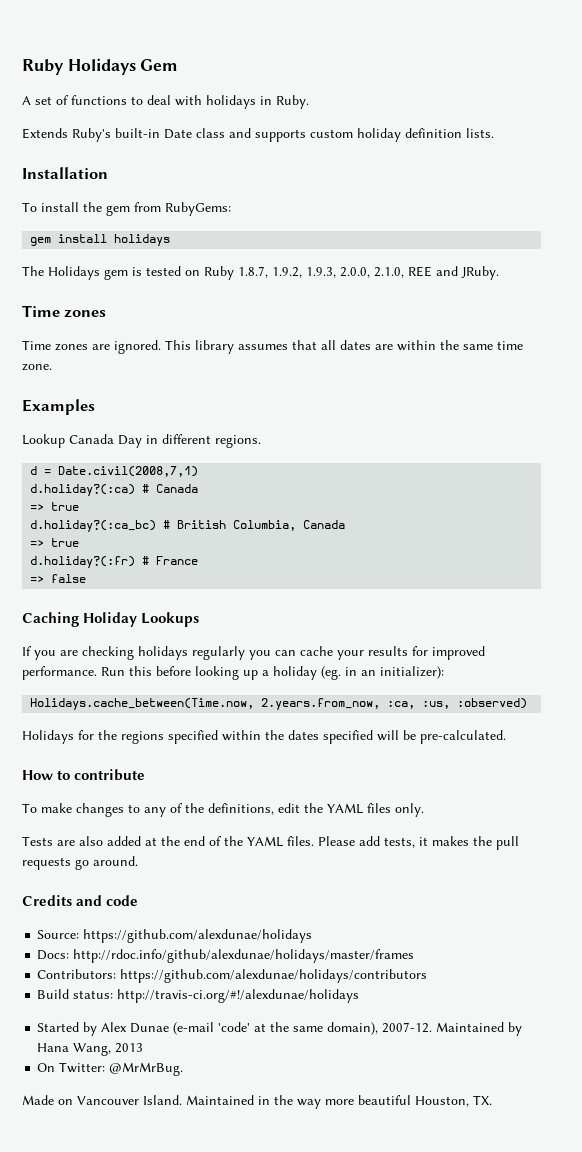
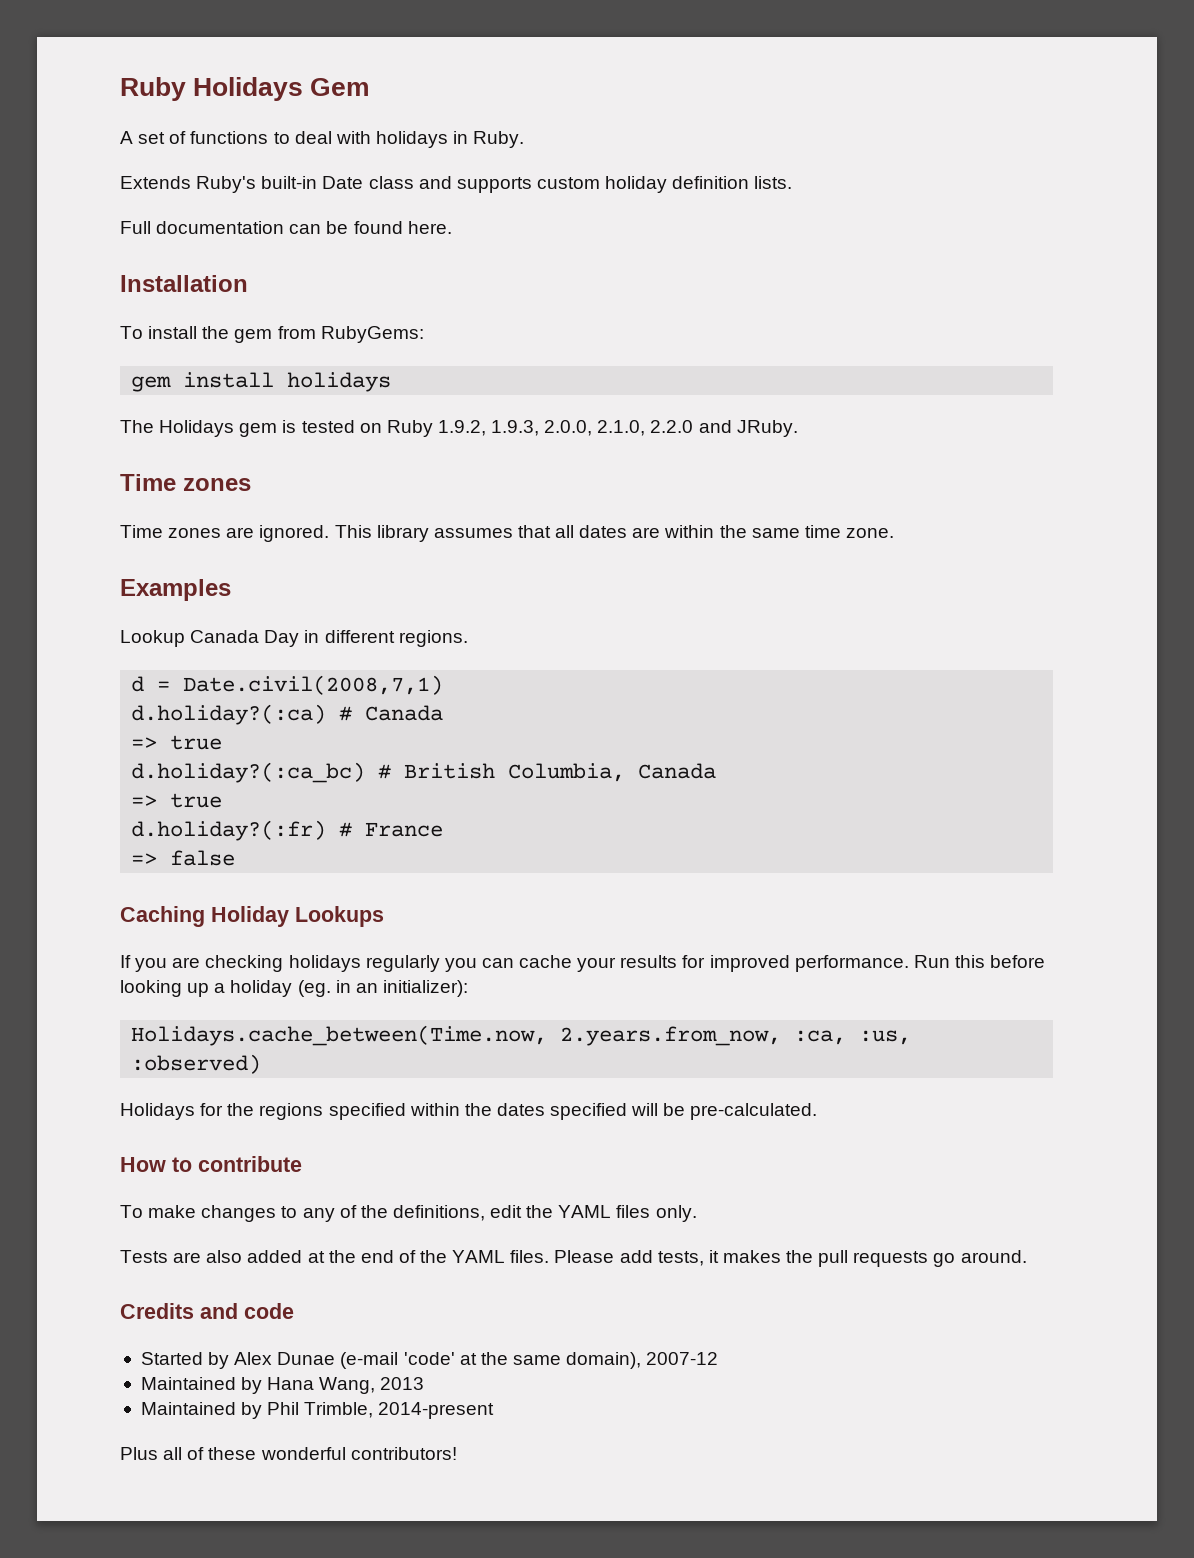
+ Full documentation can be found here.
- The Holidays gem is tested on Ruby 1.8.7, 1.9.2, 1.9.3, 2.0.0, 2.1.0, REE and JRuby.
+ The Holidays gem is tested on Ruby 1.9.2, 1.9.3, 2.0.0, 2.1.0, 2.2.0 and JRuby.
- Source: https://github.com/alexdunae/holidays
- Docs: http://rdoc.info/github/alexdunae/holidays/master/frames
- Contributors: https://github.com/alexdunae/holidays/contributors
- Build status: http://travis-ci.org/#!/alexdunae/holidays
- Started by Alex Dunae (e-mail 'code' at the same domain), 2007-12. Maintained by Hana Wang, 2013
+ Started by Alex Dunae (e-mail 'code' at the same domain), 2007-12
+ Maintained by Hana Wang, 2013
- On Twitter: @MrMrBug.
- Made on Vancouver Island. Maintained in the way more beautiful Houston, TX.
+ Maintained by Phil Trimble, 2014-present
+ Plus all of these wonderful contributors!

